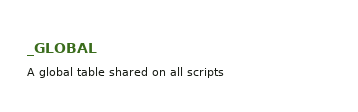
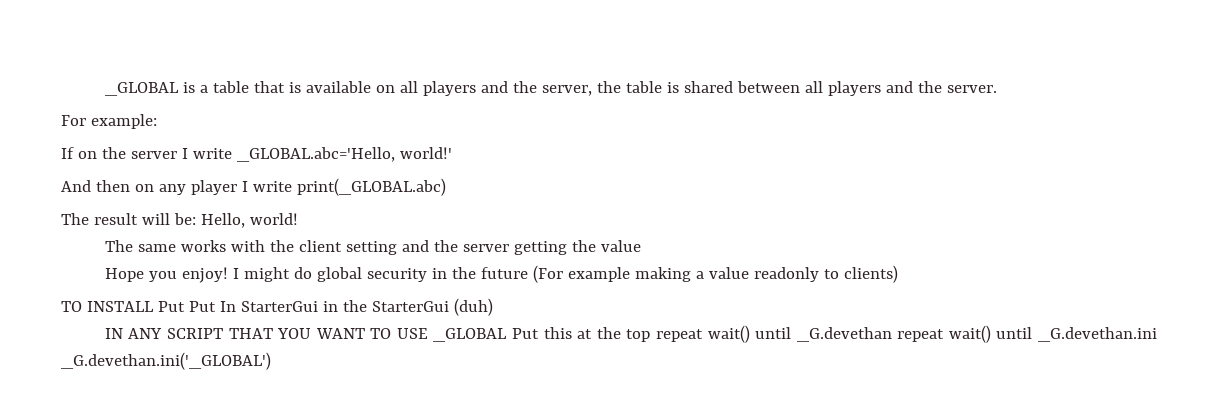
- _GLOBAL
- A global table shared on all scripts
+ _GLOBAL is a table that is available on all players and the server, the table is shared between all players and the server.
+ For example:
+ If on the server I write _GLOBAL.abc='Hello, world!'
+ And then on any player I write print(_GLOBAL.abc)
+ The result will be: Hello, world!
+ The same works with the client setting and the server getting the value
+ Hope you enjoy! I might do global security in the future (For example making a value readonly to clients)
+ TO INSTALL Put Put In StarterGui in the StarterGui (duh)
+ IN ANY SCRIPT THAT YOU WANT TO USE _GLOBAL Put this at the top repeat wait() until _G.devethan repeat wait() until _G.devethan.ini _G.devethan.ini('_GLOBAL')

